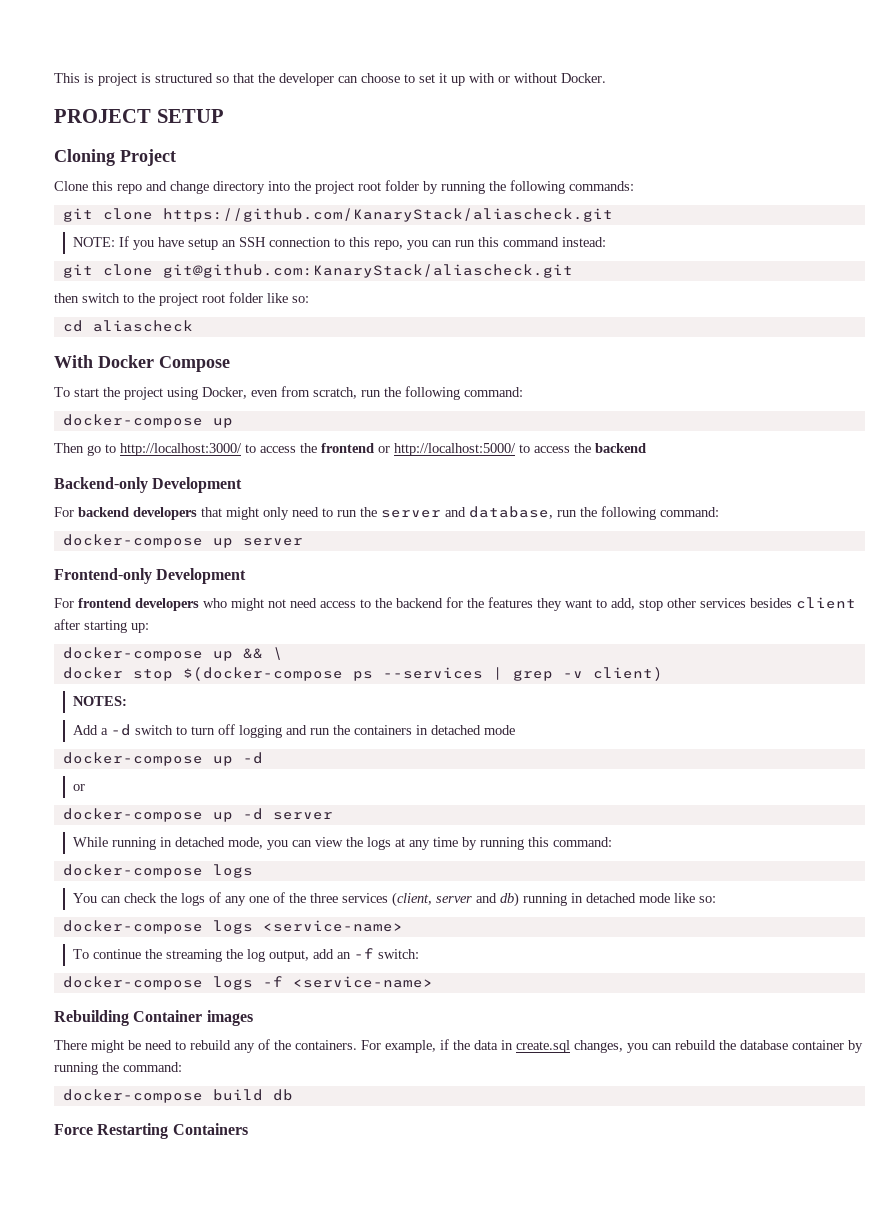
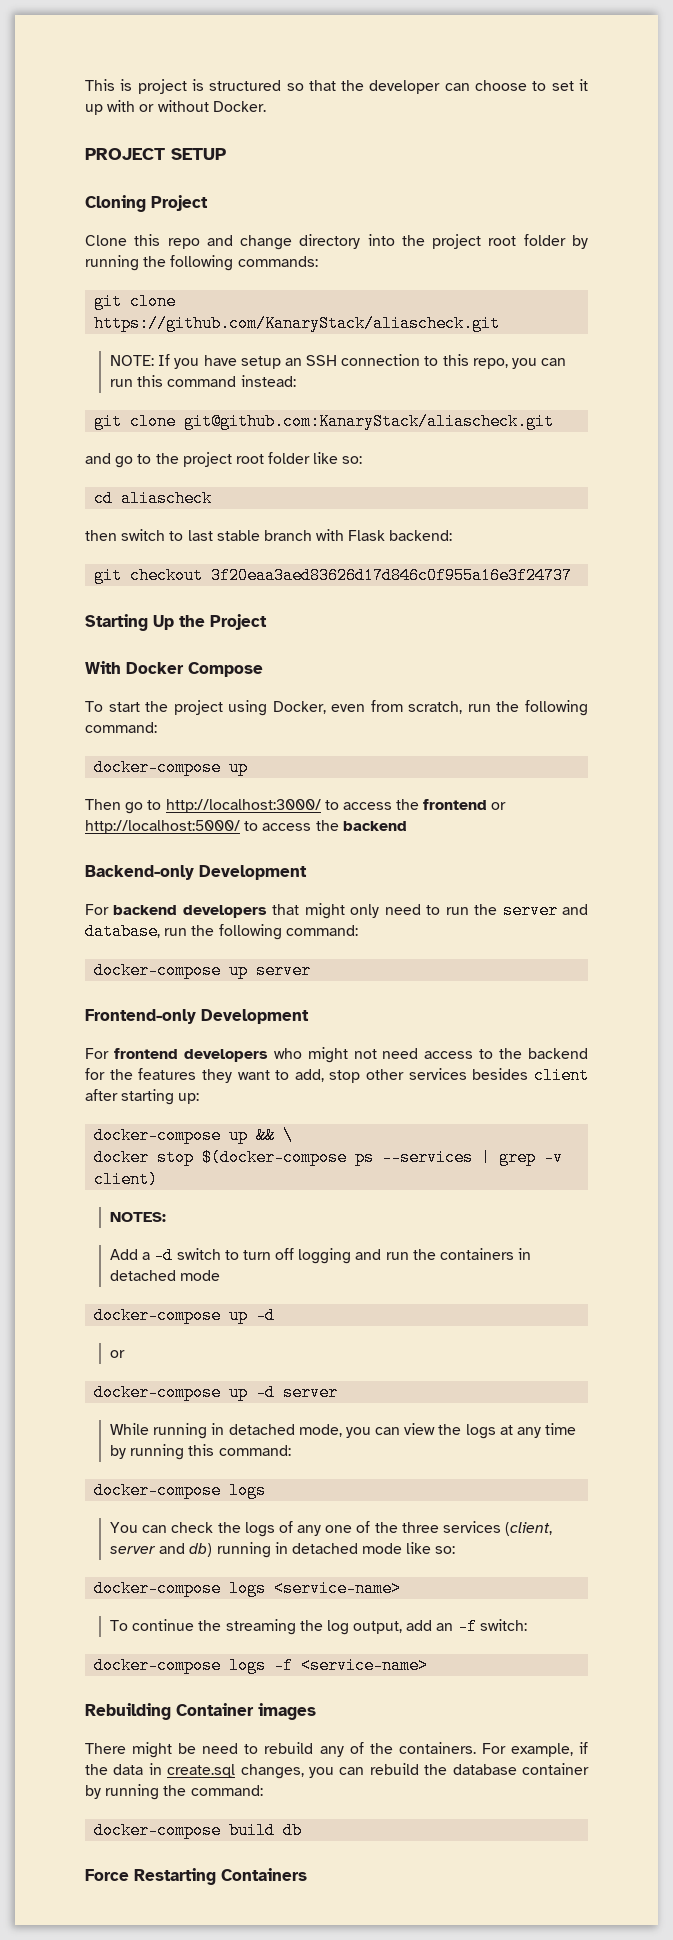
- then switch to the project root folder like so:
+ and go to the project root folder like so:
+ then switch to last stable branch with Flask backend:
+ git checkout 3f20eaa3aed83626d17d846c0f955a16e3f24737
+ Starting Up the Project

